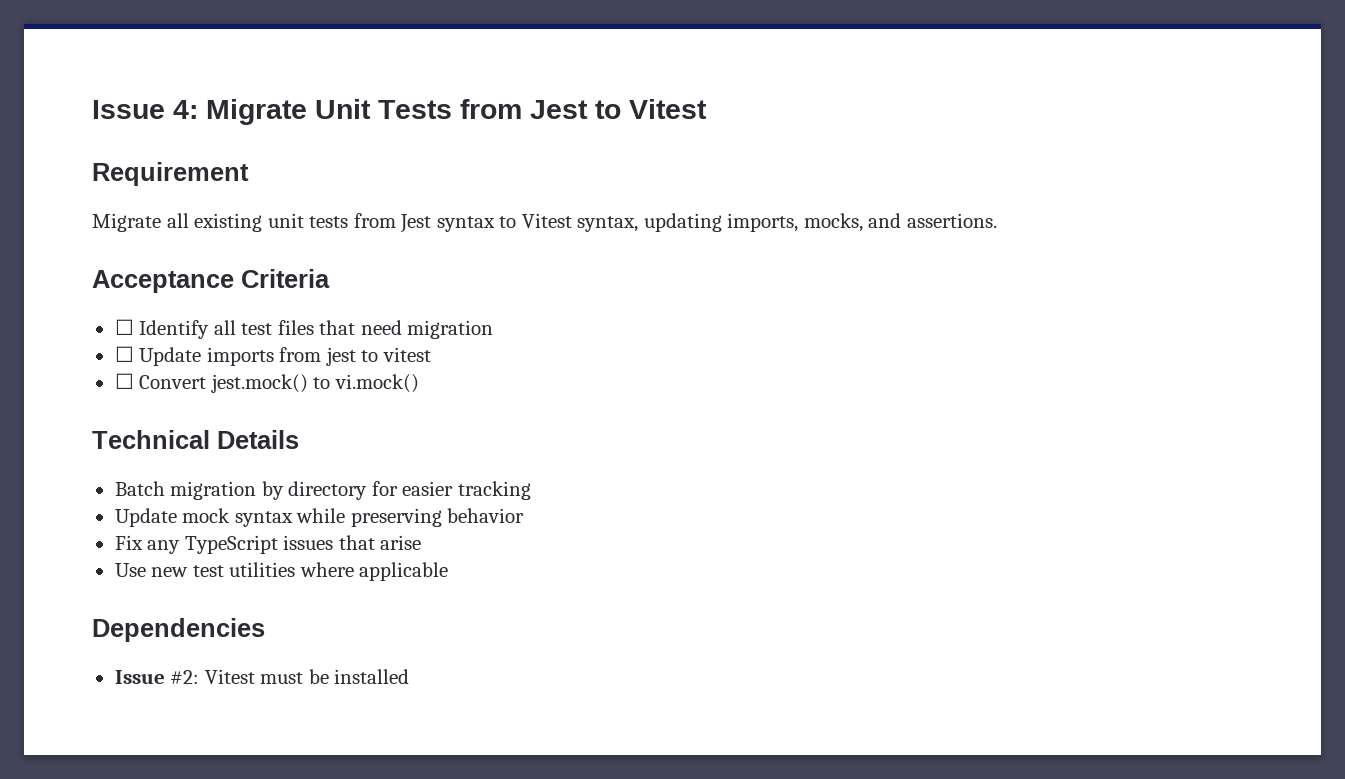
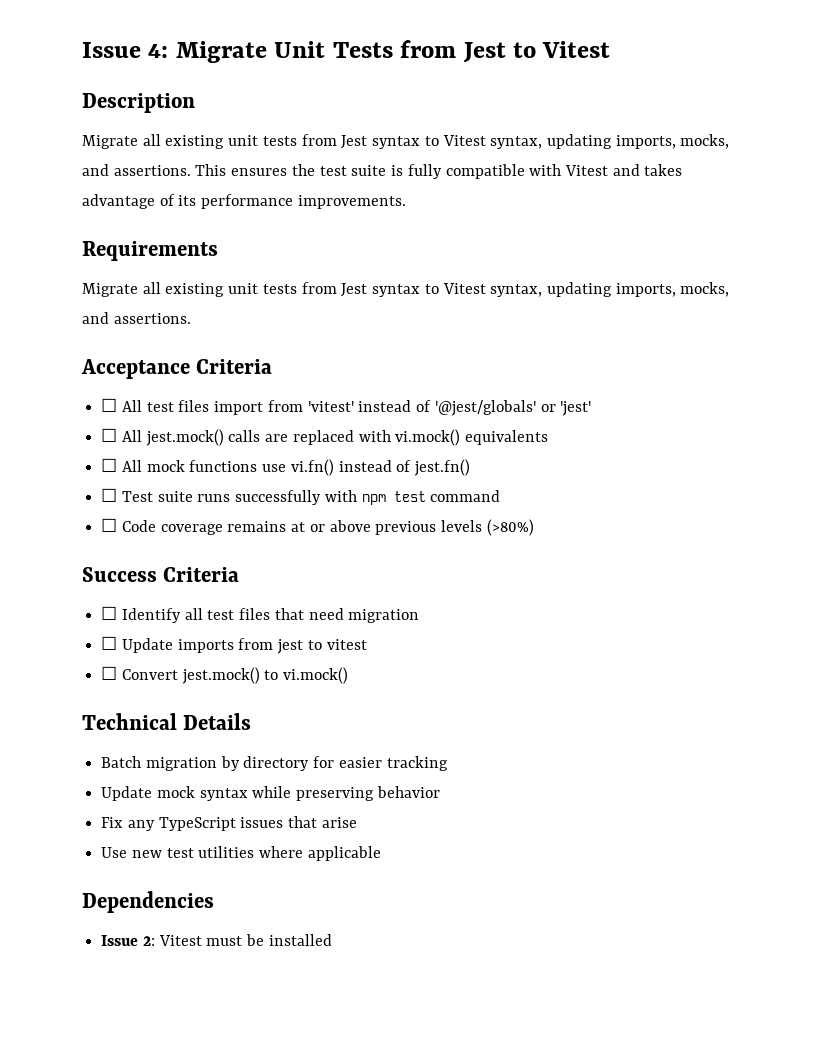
- Requirement
+ Description
+ Migrate all existing unit tests from Jest syntax to Vitest syntax, updating imports, mocks, and assertions. This ensures the test suite is fully compatible with Vitest and takes advantage of its performance improvements.
+ Requirements
+ ☐ All test files import from 'vitest' instead of '@jest/globals' or 'jest'
+ ☐ All jest.mock() calls are replaced with vi.mock() equivalents
+ ☐ All mock functions use vi.fn() instead of jest.fn()
+ ☐ Test suite runs successfully with npm test command
+ ☐ Code coverage remains at or above previous levels (>80%)
+ Success Criteria
- Issue #2: Vitest must be installed
+ Issue 2: Vitest must be installed

